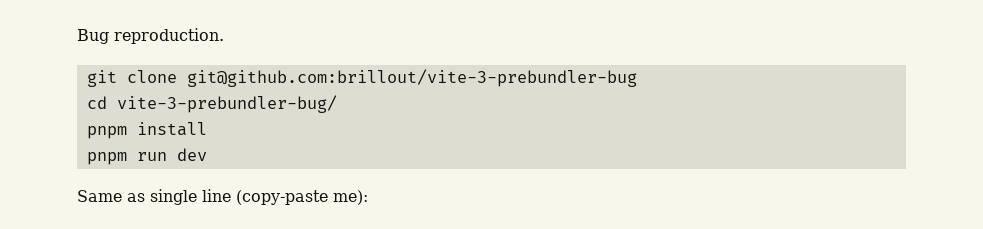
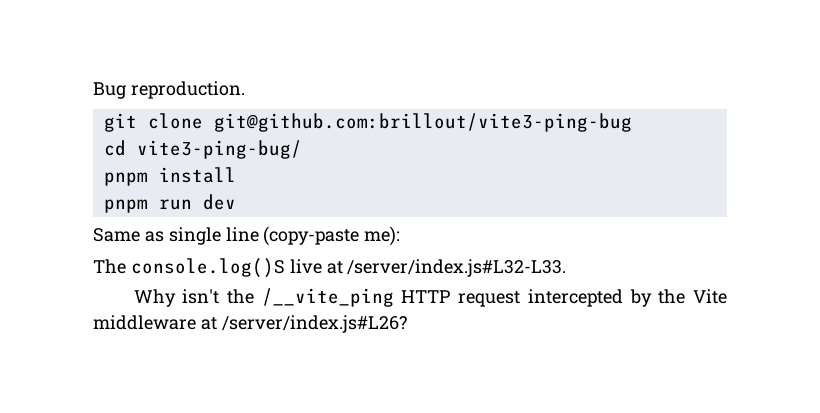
- git clone git@github.com:brillout/vite-3-prebundler-bug
+ git clone git@github.com:brillout/vite3-ping-bug
- cd vite-3-prebundler-bug/
+ cd vite3-ping-bug/
+ The console.log()S live at /server/index.js#L32-L33.
+ Why isn't the /__vite_ping HTTP request intercepted by the Vite middleware at /server/index.js#L26?

